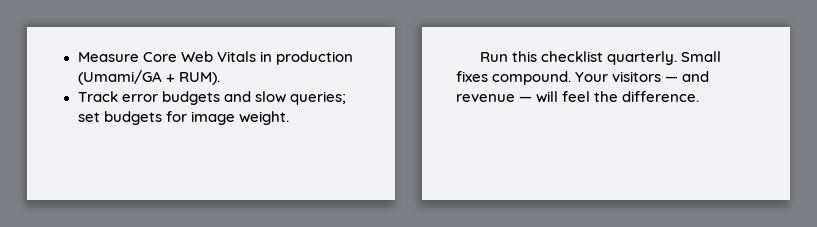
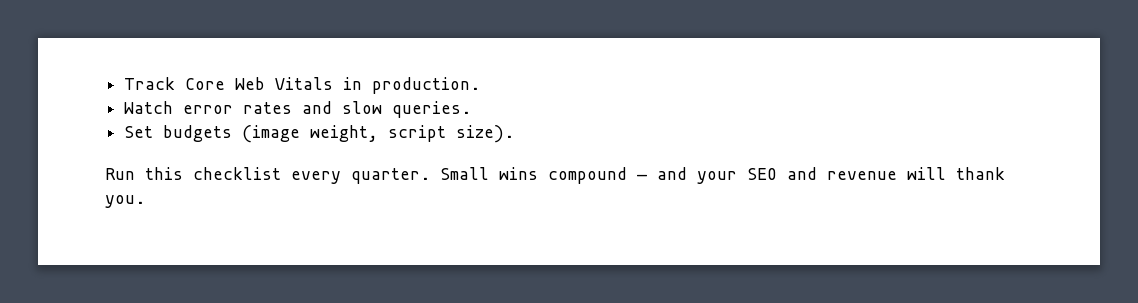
- Measure Core Web Vitals in production (Umami/GA + RUM).
- Track error budgets and slow queries; set budgets for image weight.
- Run this checklist quarterly. Small fixes compound. Your visitors — and revenue — will feel the difference.
+ Track Core Web Vitals in production.
+ Watch error rates and slow queries.
+ Set budgets (image weight, script size).
+ Run this checklist every quarter. Small wins compound — and your SEO and revenue will thank you.

